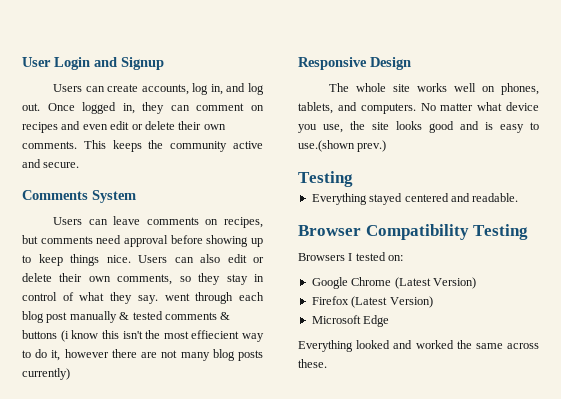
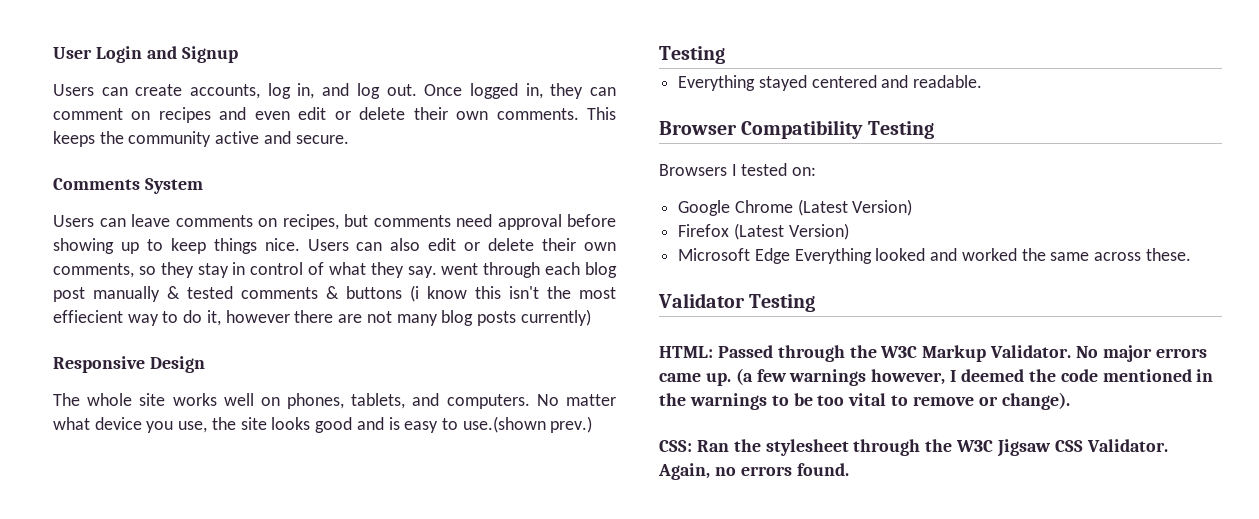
- Microsoft Edge
- Everything looked and worked the same across these.
+ Microsoft Edge Everything looked and worked the same across these.
+ Validator Testing
+ HTML: Passed through the W3C Markup Validator. No major errors came up. (a few warnings however, I deemed the code mentioned in the warnings to be too vital to remove or change).
+ CSS: Ran the stylesheet through the W3C Jigsaw CSS Validator. Again, no errors found.

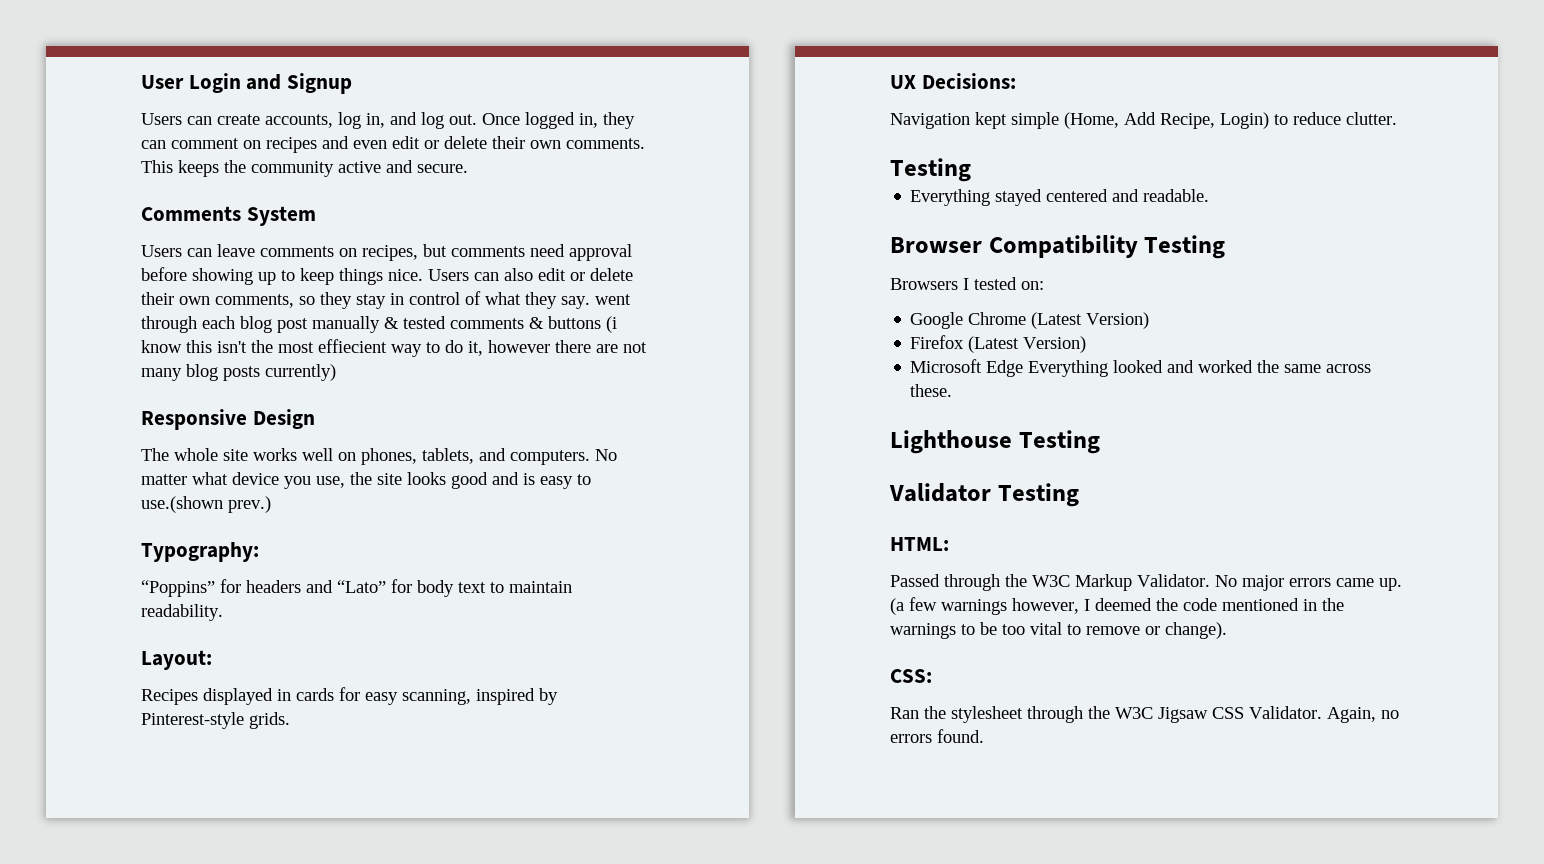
+ Typography:
+ “Poppins” for headers and “Lato” for body text to maintain readability.
+ Layout:
+ Recipes displayed in cards for easy scanning, inspired by Pinterest-style grids.
+ UX Decisions:
+ Navigation kept simple (Home, Add Recipe, Login) to reduce clutter.
+ Lighthouse Testing
- HTML: Passed through the W3C Markup Validator.
+ HTML:
+ Passed through the W3C Markup Validator.
- CSS: Ran the stylesheet through the W3C Jigsaw CSS Validator.
+ CSS:
+ Ran the stylesheet through the W3C Jigsaw CSS Validator.

